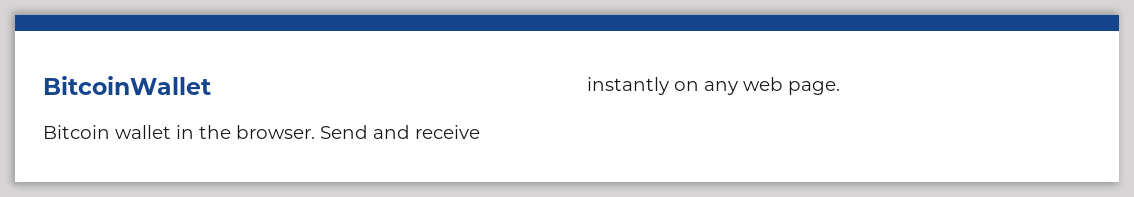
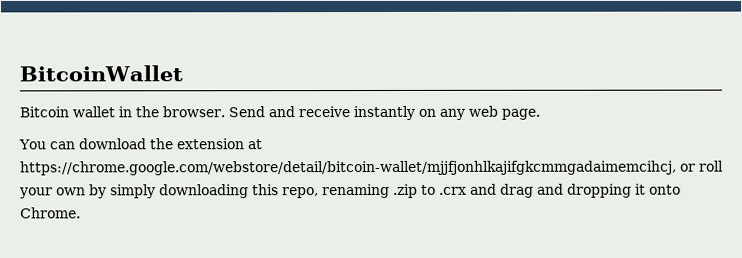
+ You can download the extension at https://chrome.google.com/webstore/detail/bitcoin-wallet/mjjfjonhlkajifgkcmmgadaimemcihcj, or roll your own by simply downloading this repo, renaming .zip to .crx and drag and dropping it onto Chrome.

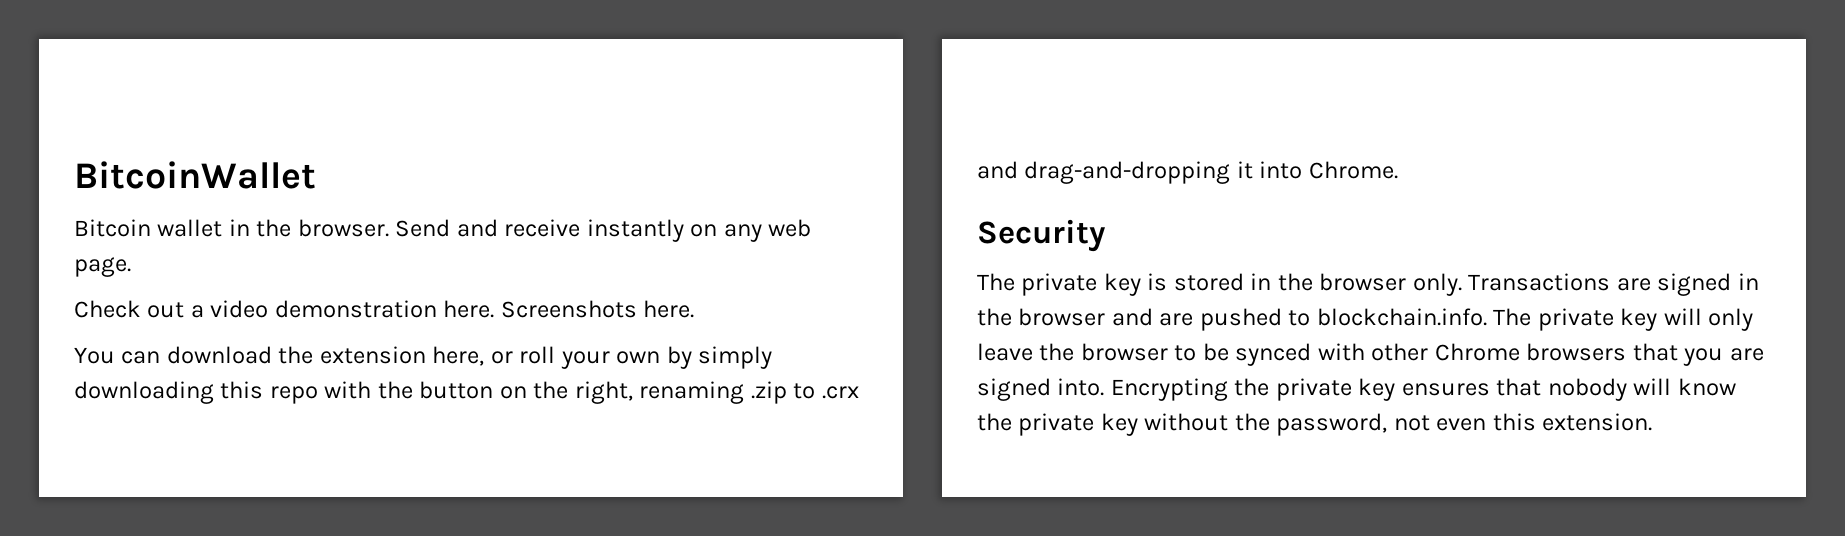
+ Check out a video demonstration here. Screenshots here.
- You can download the extension at https://chrome.google.com/webstore/detail/bitcoin-wallet/mjjfjonhlkajifgkcmmgadaimemcihcj, or roll your own by simply downloading this repo, renaming .zip to .crx and drag and dropping it onto Chrome.
+ You can download the extension here, or roll your own by simply downloading this repo with the button on the right, renaming .zip to .crx and drag-and-dropping it into Chrome.
+ Security
+ The private key is stored in the browser only. Transactions are signed in the browser and are pushed to blockchain.info. The private key will only leave the browser to be synced with other Chrome browsers that you are signed into. Encrypting the private key ensures that nobody will know the private key without the password, not even this extension.

